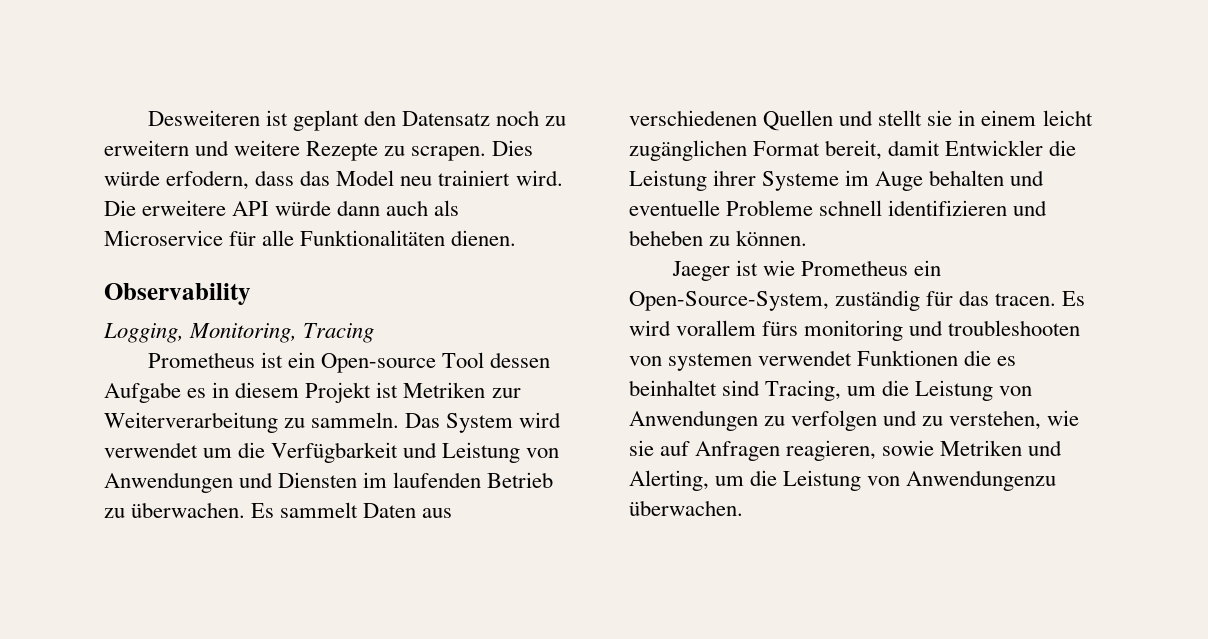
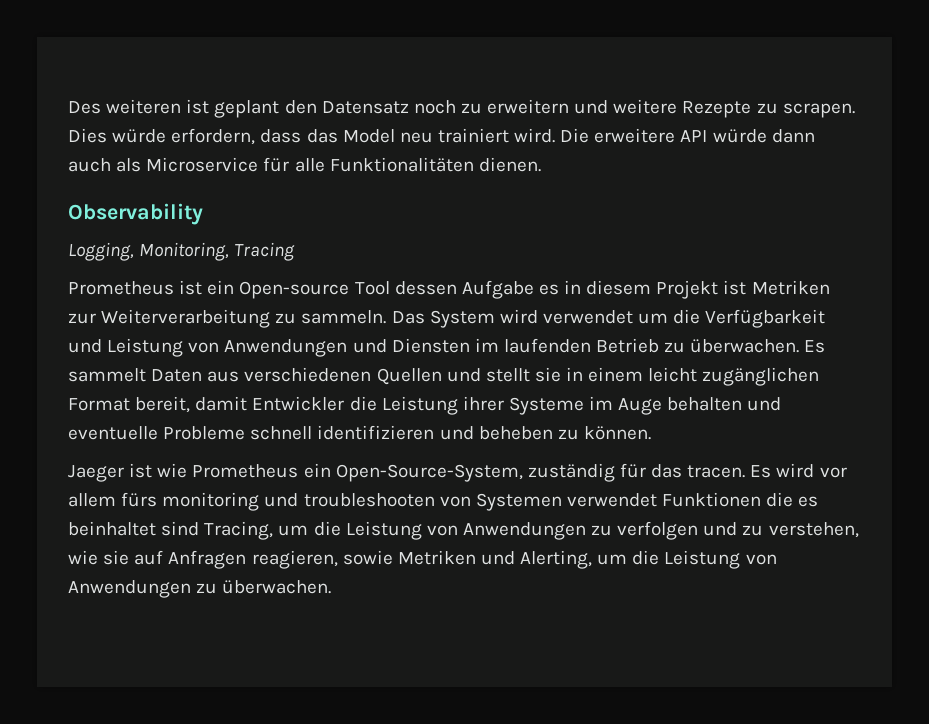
- Desweiteren ist geplant den Datensatz noch zu erweitern und weitere Rezepte zu scrapen.
+ Des weiteren ist geplant den Datensatz noch zu erweitern und weitere Rezepte zu scrapen.
- Dies würde erfodern, dass das Model neu trainiert wird.
+ Dies würde erfordern, dass das Model neu trainiert wird.
- Es wird vorallem fürs monitoring und troubleshooten von systemen verwendet Funktionen die es beinhaltet sind Tracing, um die Leistung von Anwendungen zu verfolgen und zu verstehen, wie sie auf Anfragen reagieren, sowie Metriken und Alerting, um die Leistung von Anwendungenzu überwachen.
+ Es wird vor allem fürs monitoring und troubleshooten von Systemen verwendet Funktionen die es beinhaltet sind Tracing, um die Leistung von Anwendungen zu verfolgen und zu verstehen, wie sie auf Anfragen reagieren, sowie Metriken und Alerting, um die Leistung von Anwendungen zu überwachen.

